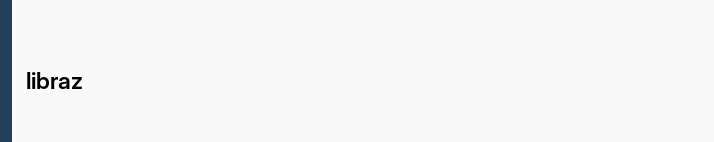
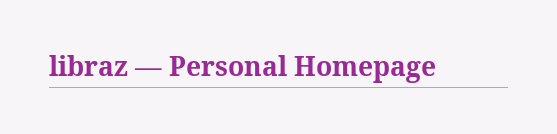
- libraz
+ libraz — Personal Homepage

